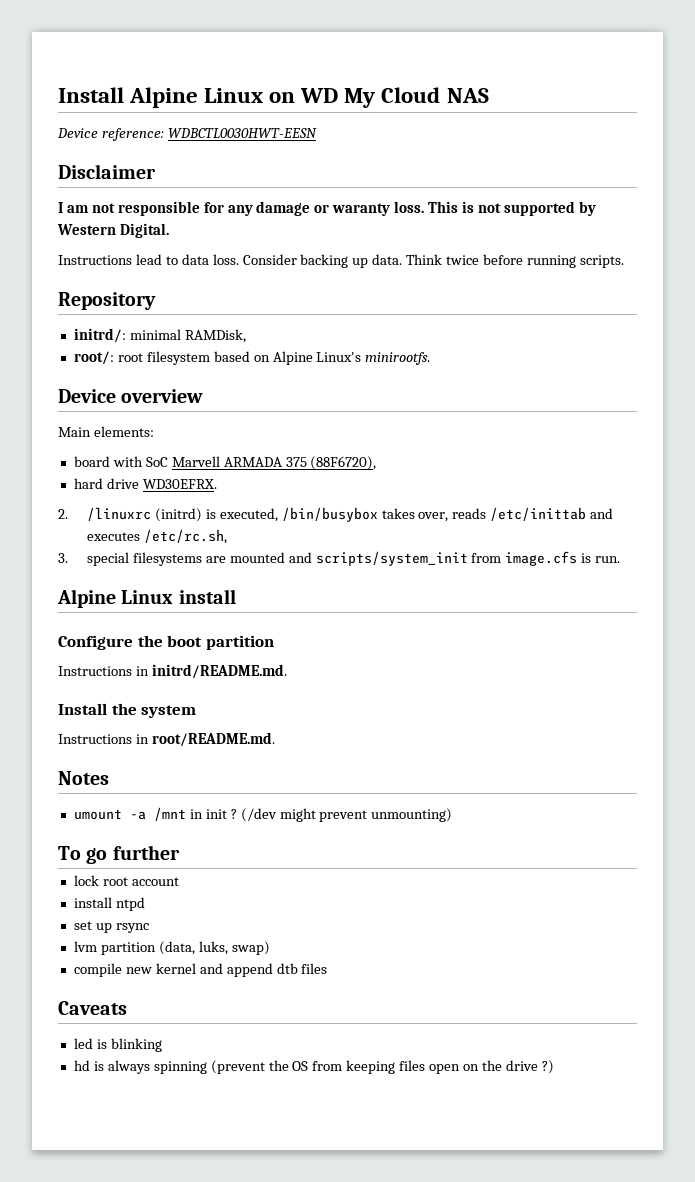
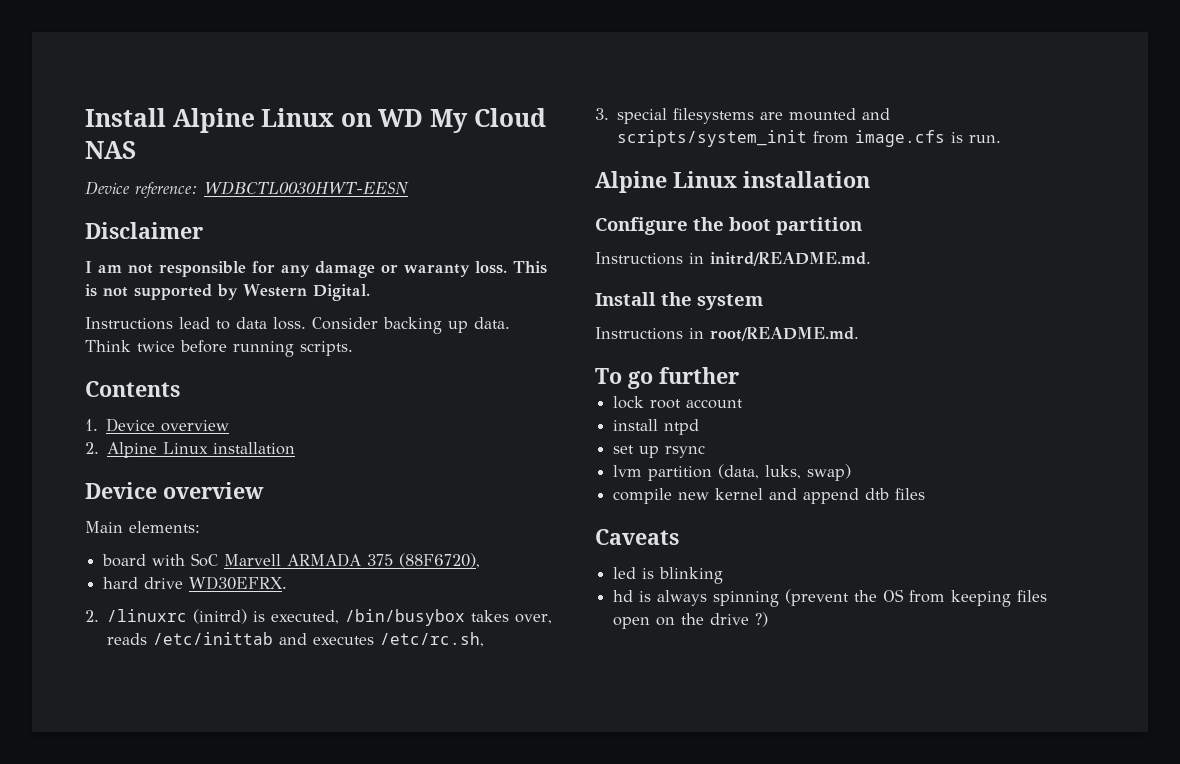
- Repository
- initrd/: minimal RAMDisk,
- root/: root filesystem based on Alpine Linux's minirootfs.
+ Contents
+ 1. Device overview
+ 2. Alpine Linux installation
  3. special filesystems are mounted and scripts/system_init from image.cfs is run.
- Alpine Linux install
+ Alpine Linux installation
- Notes
- umount -a /mnt in init ? (/dev might prevent unmounting)

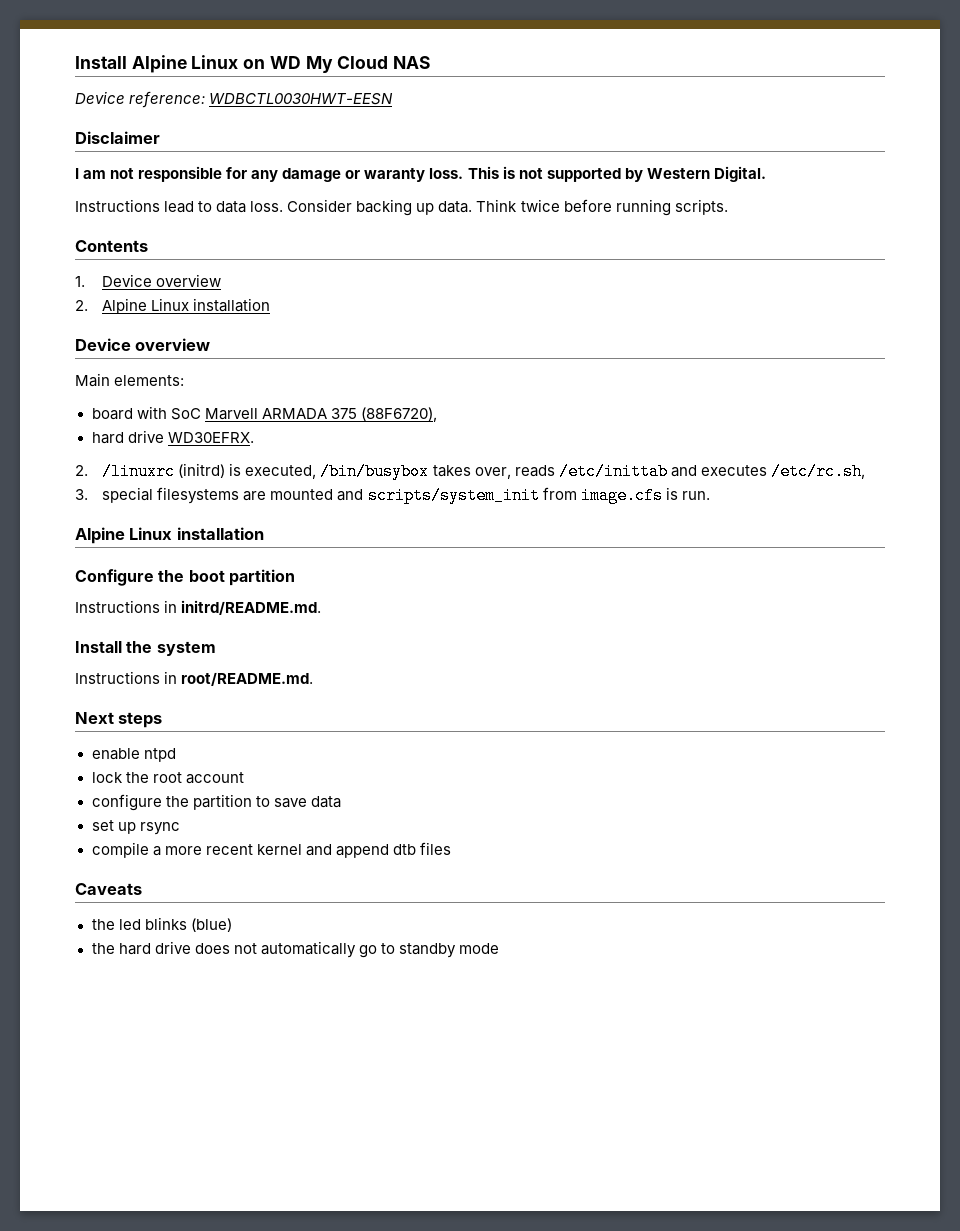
- To go further
+ Next steps
+ enable ntpd
- lock root account
+ lock the root account
- install ntpd
+ configure the partition to save data
  set up rsync
- lvm partition (data, luks, swap)
- compile new kernel and append dtb files
+ compile a more recent kernel and append dtb files
- led is blinking
- hd is always spinning (prevent the OS from keeping files open on the drive ?)
+ the led blinks (blue)
+ the hard drive does not automatically go to standby mode

